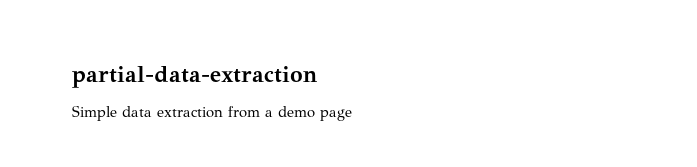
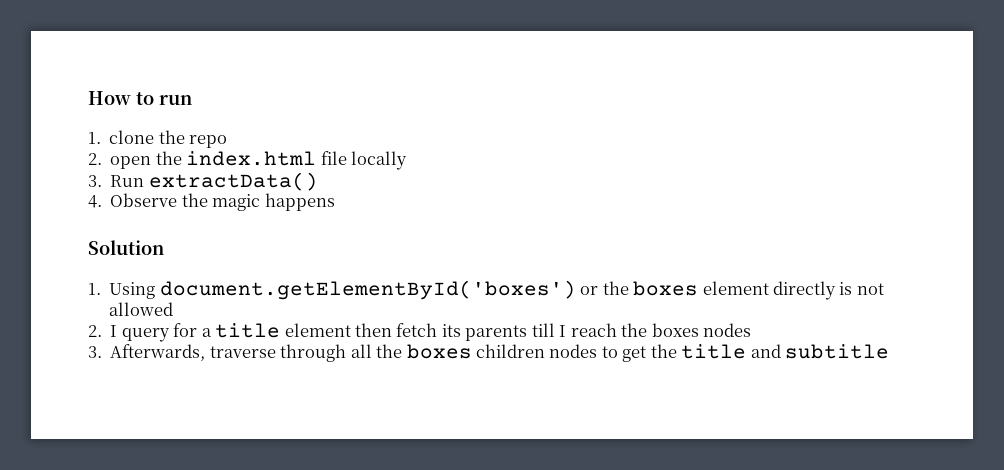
- partial-data-extraction
- Simple data extraction from a demo page
+ How to run
+ 1. clone the repo
+ 2. open the index.html file locally
+ 3. Run extractData()
+ 4. Observe the magic happens
+ Solution
+ 1. Using document.getElementById('boxes') or the boxes element directly is not allowed
+ 2. I query for a title element then fetch its parents till I reach the boxes nodes
+ 3. Afterwards, traverse through all the boxes children nodes to get the title and subtitle

